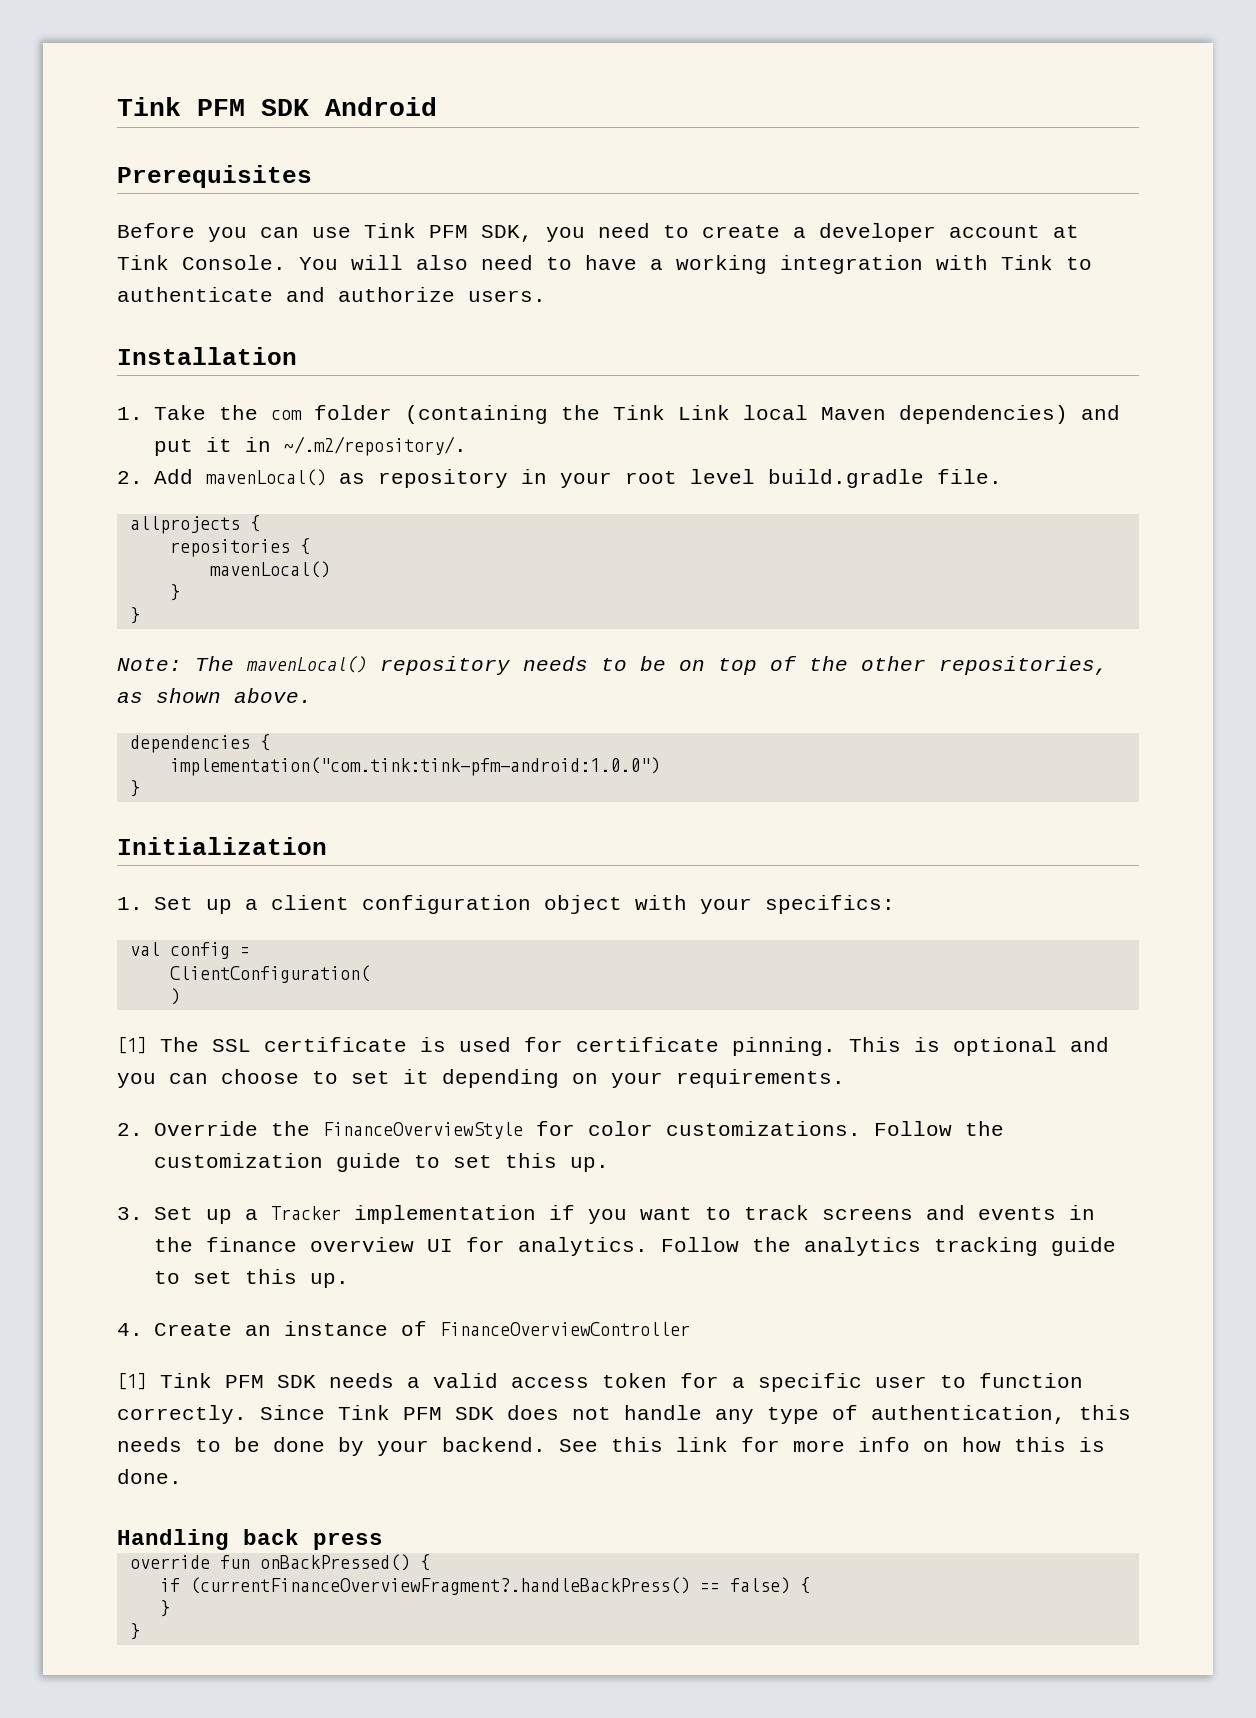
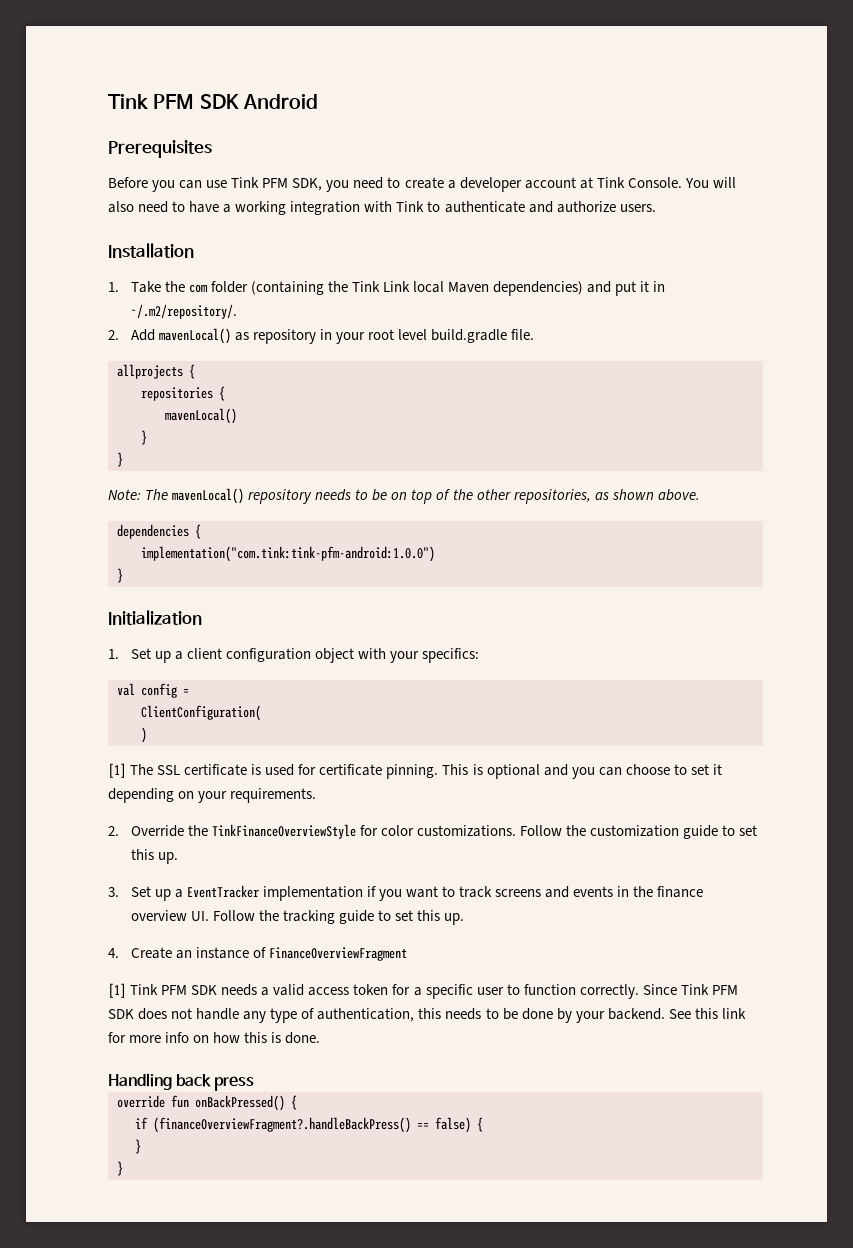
- 2. Override the FinanceOverviewStyle for color customizations.
+ 2. Override the TinkFinanceOverviewStyle for color customizations.
- 3. Set up a Tracker implementation if you want to track screens and events in the finance overview UI for analytics. Follow the analytics tracking guide to set this up.
+ 3. Set up a EventTracker implementation if you want to track screens and events in the finance overview UI. Follow the tracking guide to set this up.
- 4. Create an instance of FinanceOverviewController
+ 4. Create an instance of FinanceOverviewFragment
- if (currentFinanceOverviewFragment?.handleBackPress() == false) {
+ if (financeOverviewFragment?.handleBackPress() == false) {

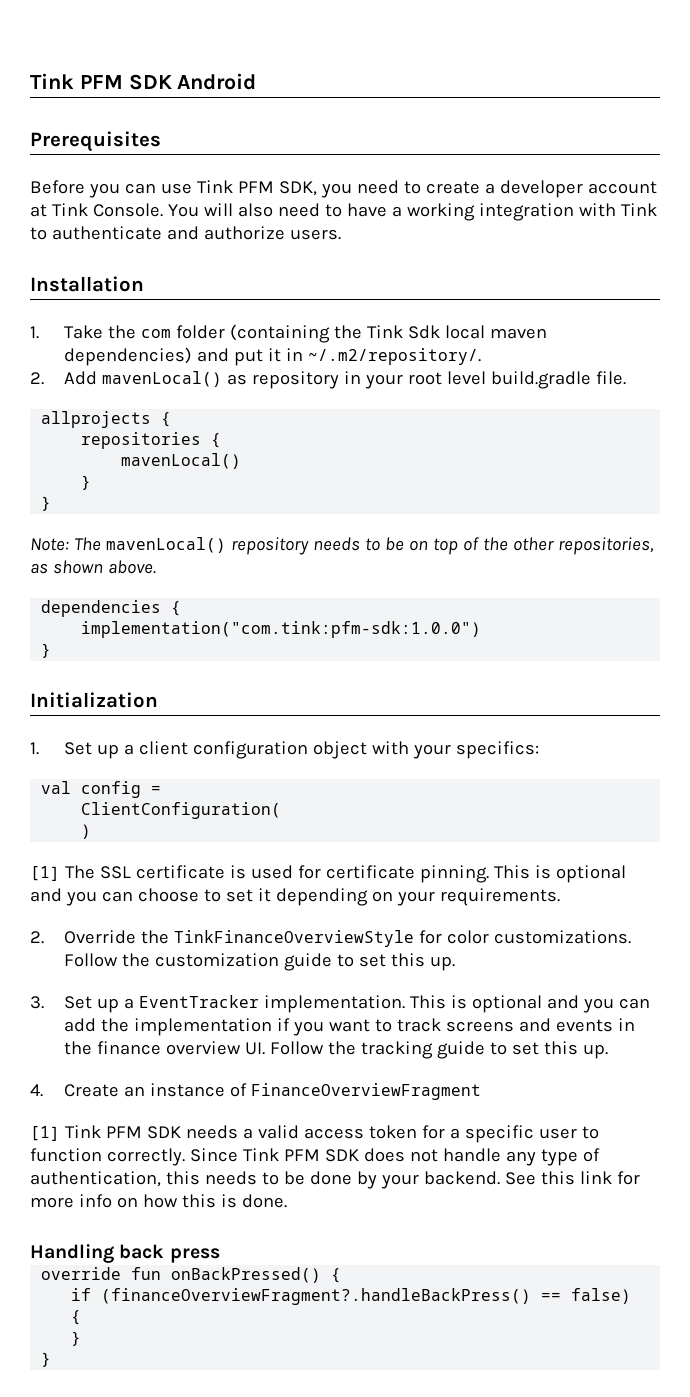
- 1. Take the com folder (containing the Tink Link local Maven dependencies) and put it in ~/.m2/repository/.
+ 1. Take the com folder (containing the Tink Sdk local maven dependencies) and put it in ~/.m2/repository/.
- implementation("com.tink:tink-pfm-android:1.0.0")
+ implementation("com.tink:pfm-sdk:1.0.0")
- 3. Set up a EventTracker implementation if you want to track screens and events in the finance overview UI. Follow the tracking guide to set this up.
+ 3. Set up a EventTracker implementation. This is optional and you can add the implementation if you want to track screens and events in the finance overview UI. Follow the tracking guide to set this up.

